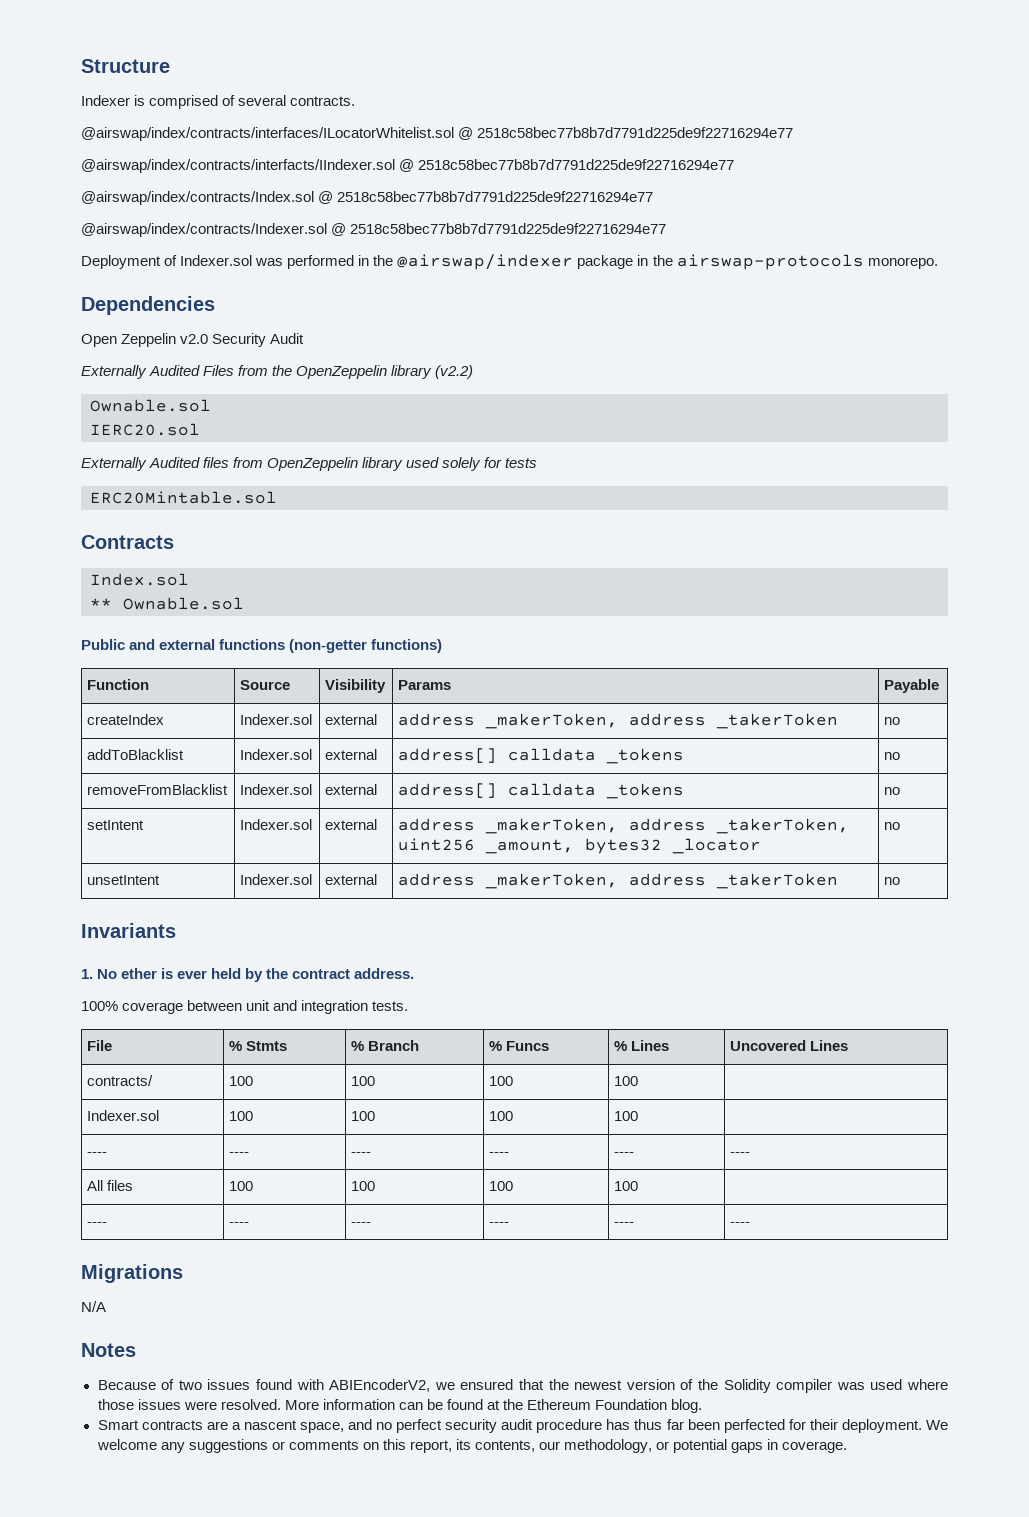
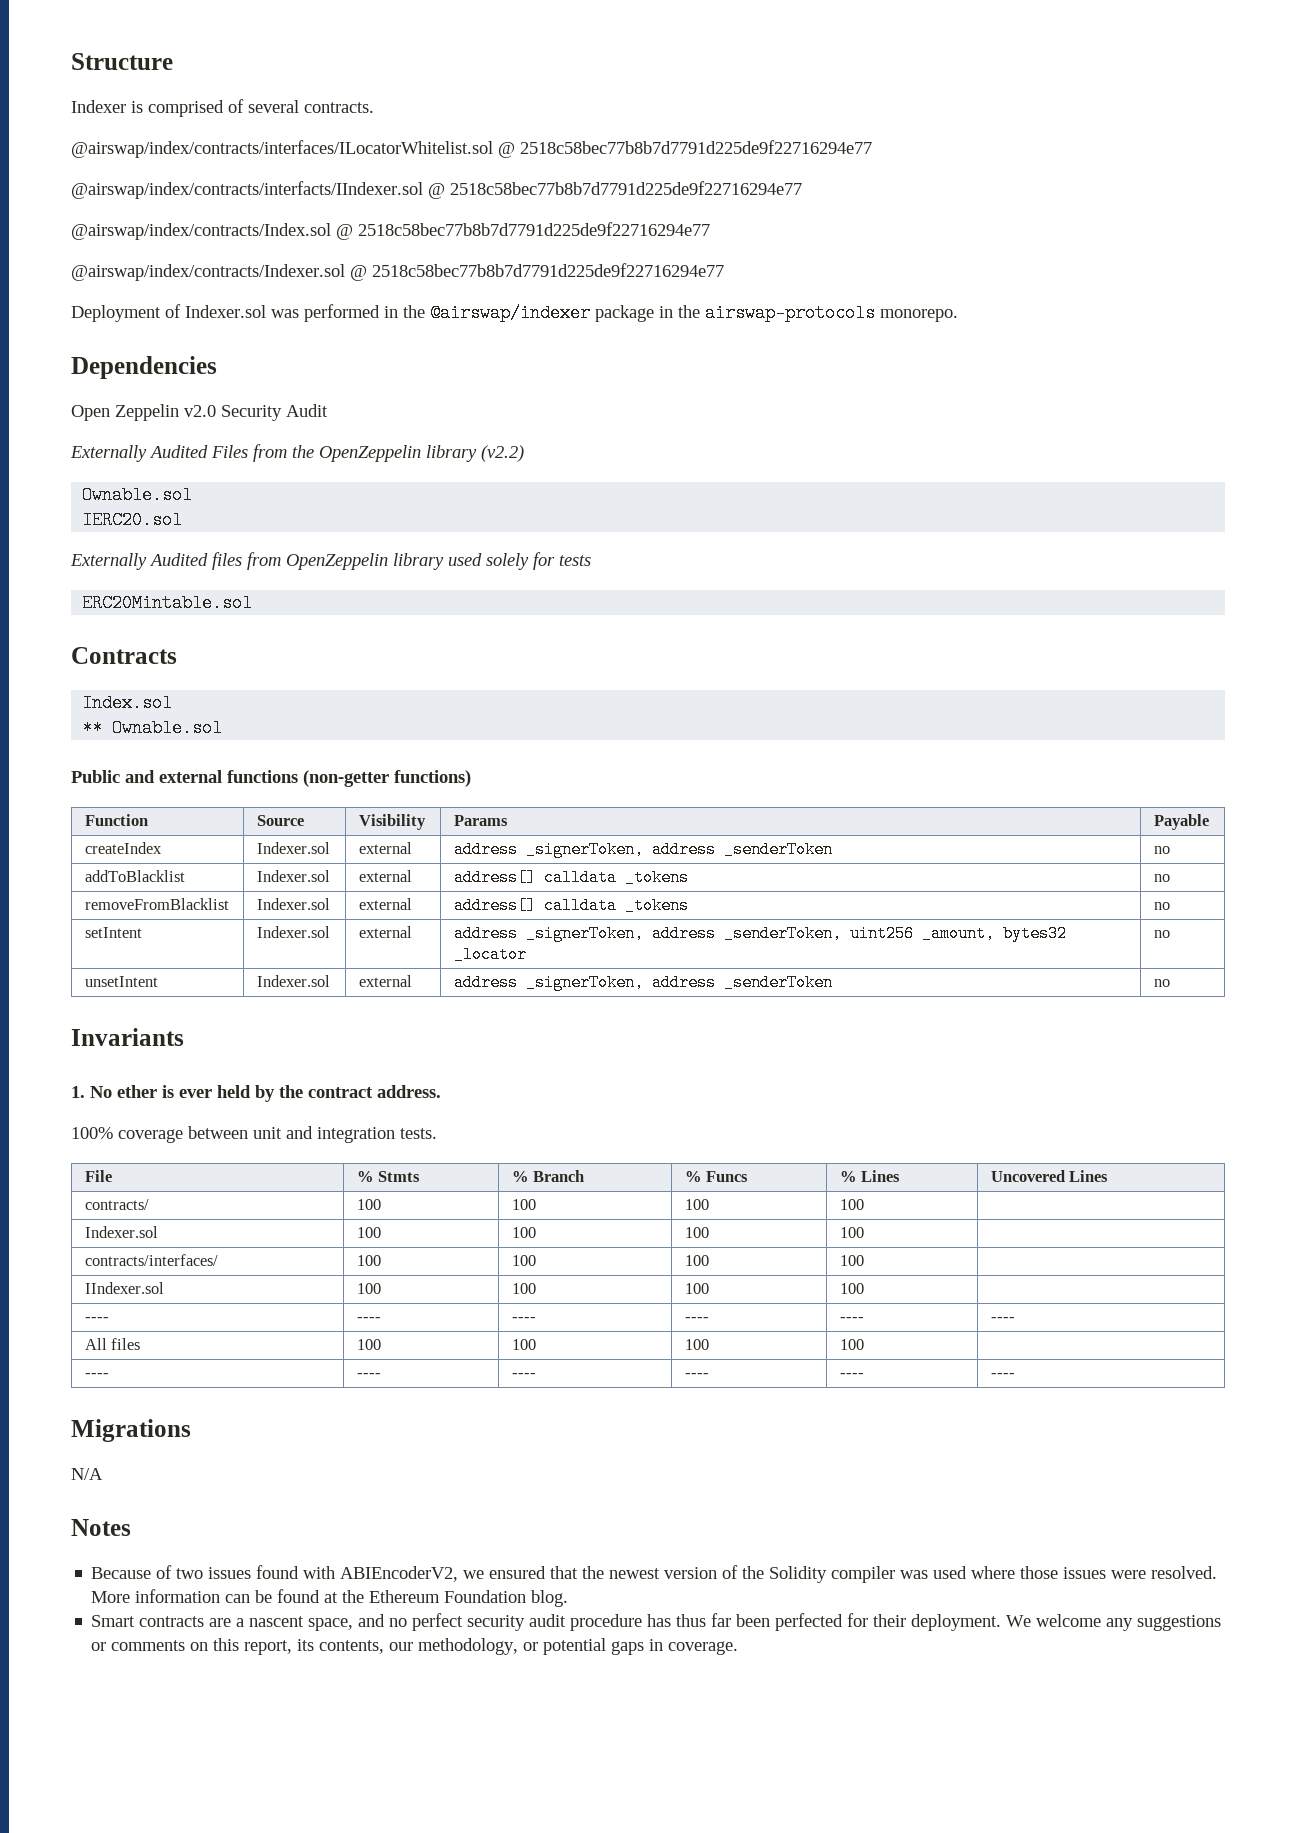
- createIndex | Indexer.sol | external | address _makerToken, address _takerToken | no
+ createIndex | Indexer.sol | external | address _signerToken, address _senderToken | no
- setIntent | Indexer.sol | external | address _makerToken, address _takerToken, uint256 _amount, bytes32 _locator | no
+ setIntent | Indexer.sol | external | address _signerToken, address _senderToken, uint256 _amount, bytes32 _locator | no
- unsetIntent | Indexer.sol | external | address _makerToken, address _takerToken | no
+ unsetIntent | Indexer.sol | external | address _signerToken, address _senderToken | no
+ contracts/interfaces/ | 100 | 100 | 100 | 100 |
+ IIndexer.sol | 100 | 100 | 100 | 100 |

